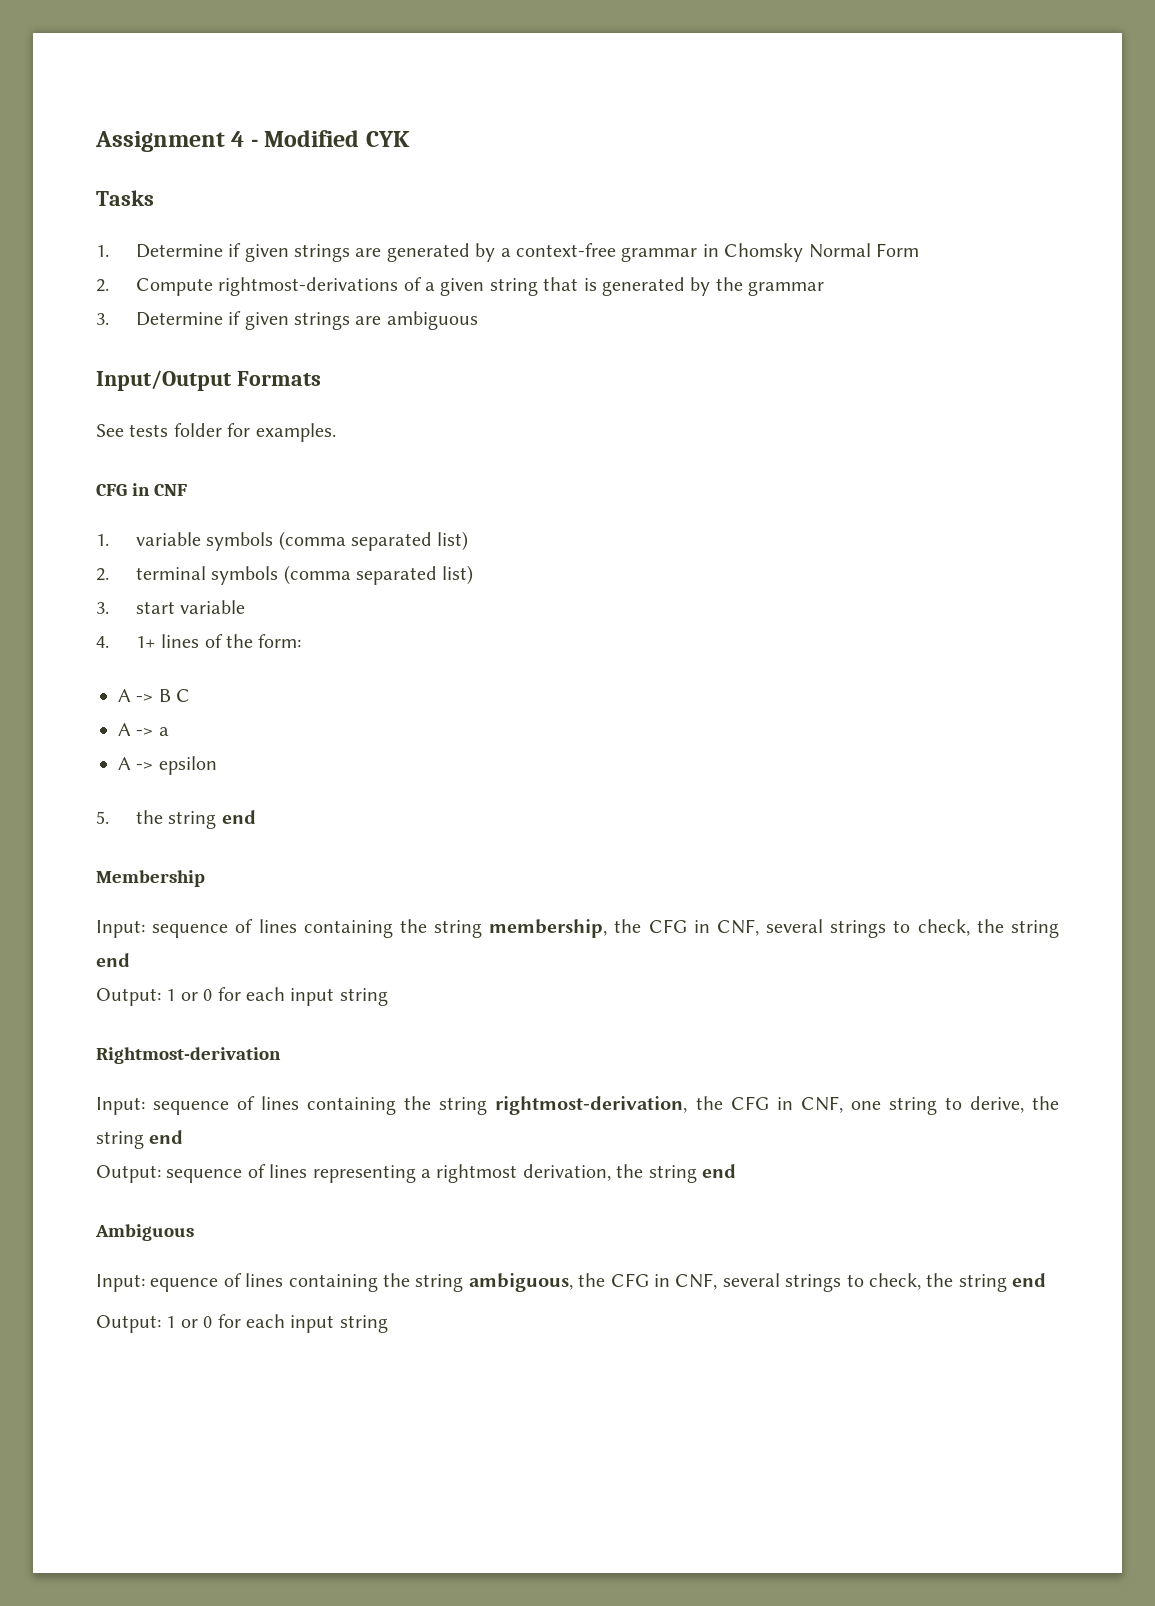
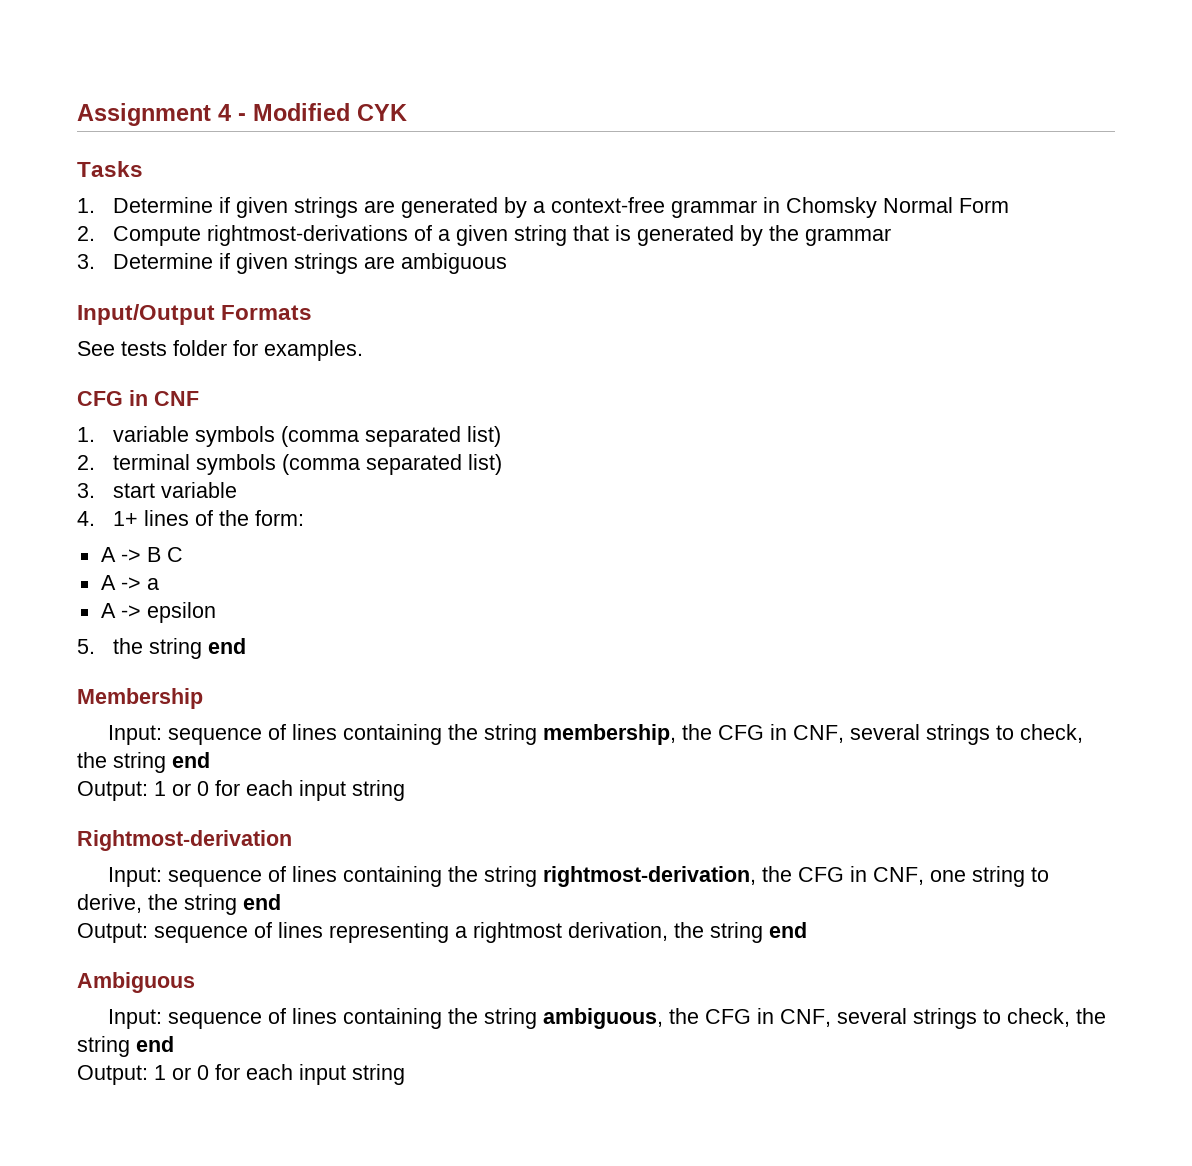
- Input: equence of lines containing the string ambiguous, the CFG in CNF, several strings to check, the string end
+ Input: sequence of lines containing the string ambiguous, the CFG in CNF, several strings to check, the string end

